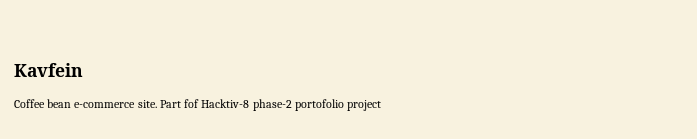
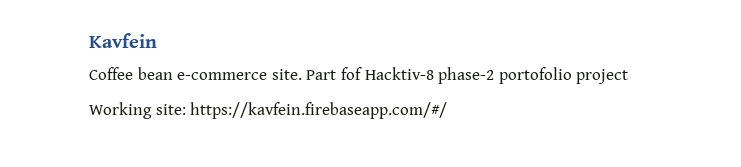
+ Working site: https://kavfein.firebaseapp.com/#/

